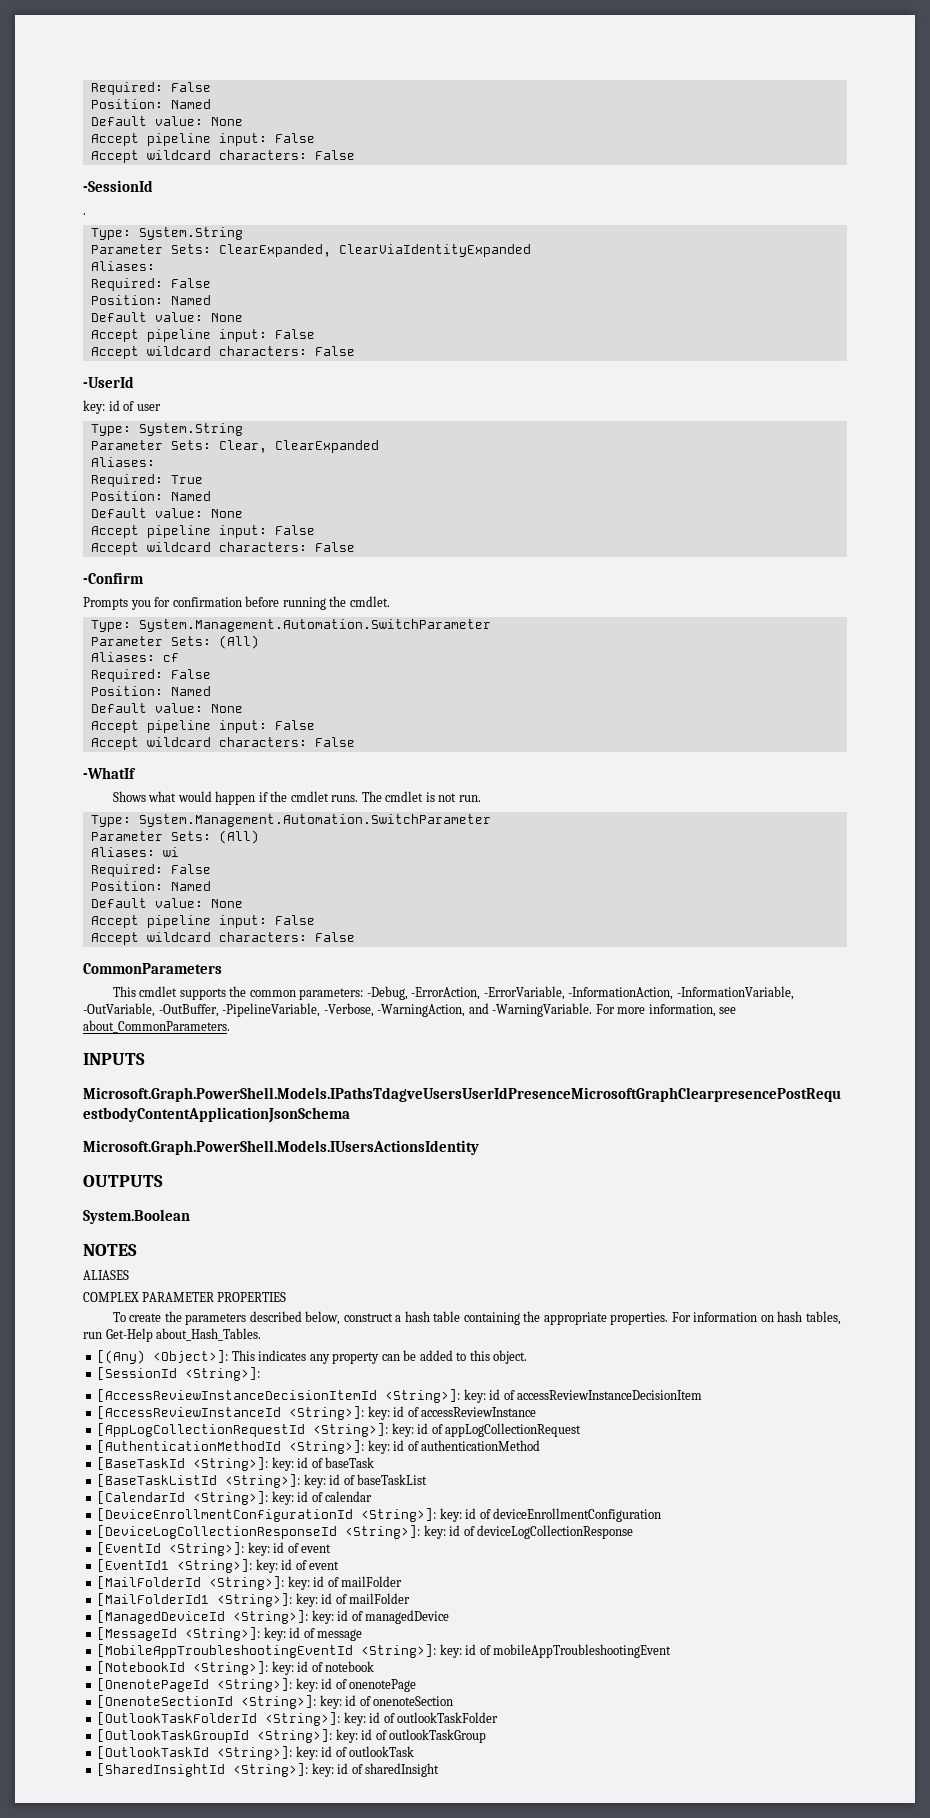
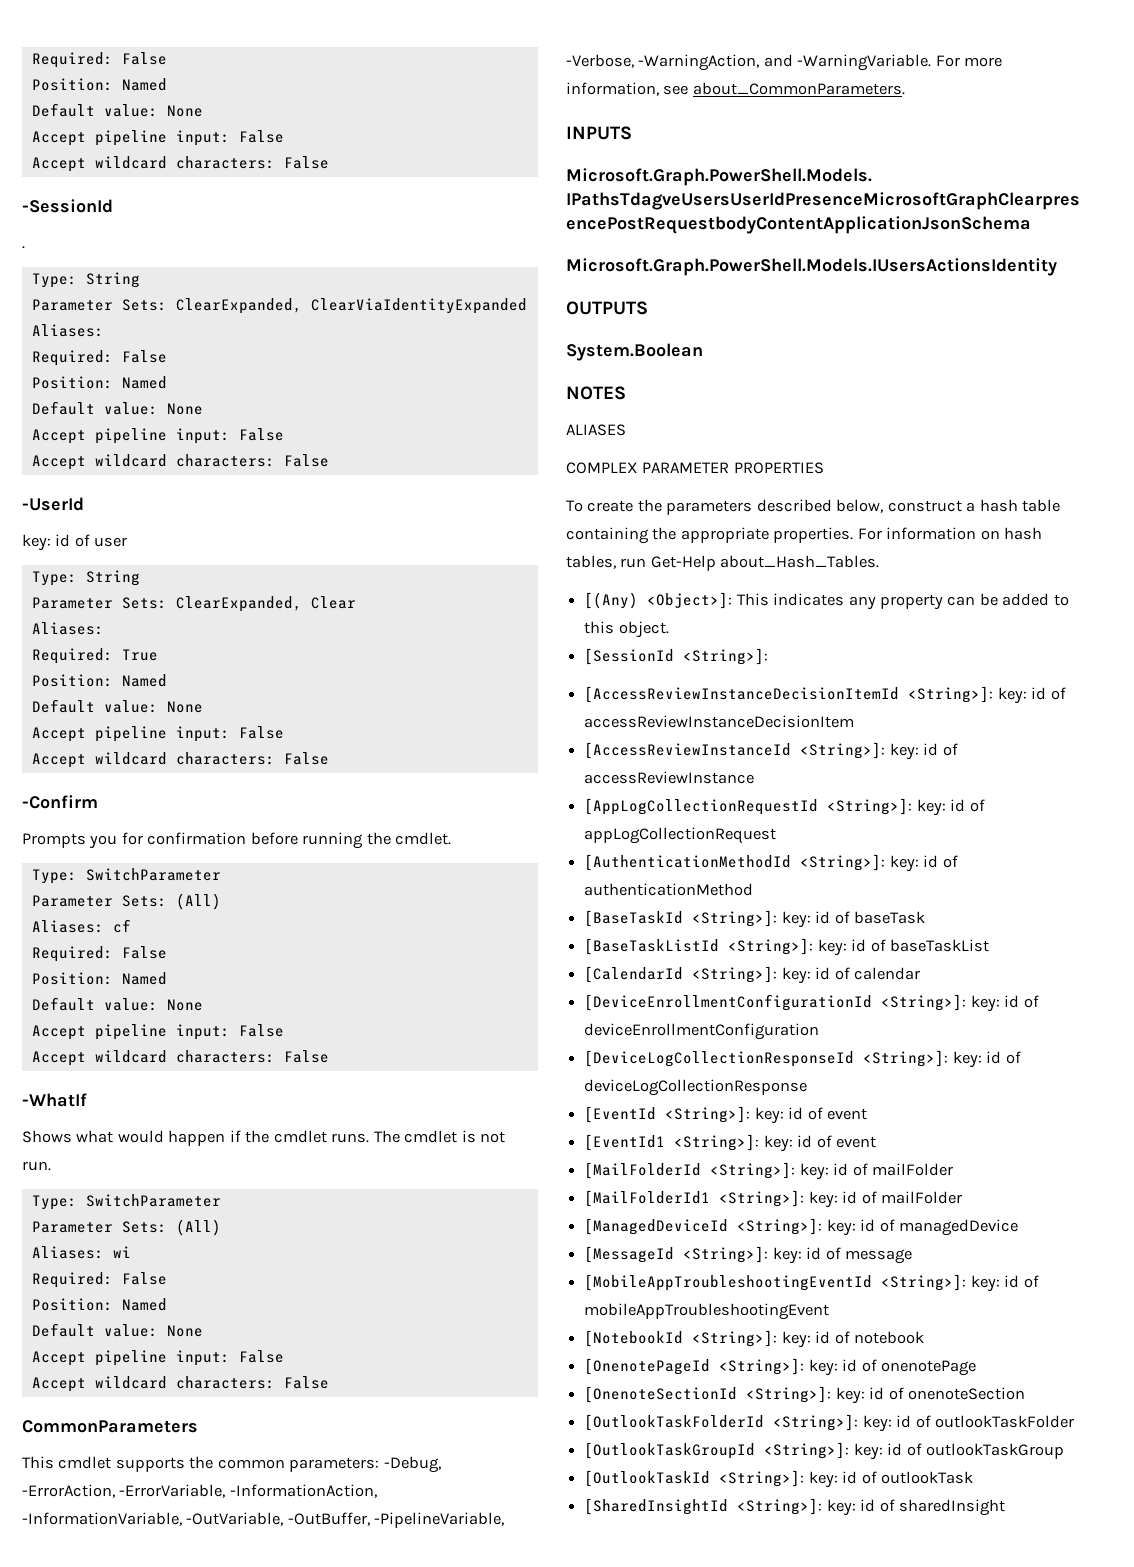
  .
- Type: System.String
+ Type: String
  key: id of user
- Type: System.String
- Parameter Sets: Clear, ClearExpanded
+ Type: String
+ Parameter Sets: ClearExpanded, Clear
  Prompts you for confirmation before running the cmdlet.
- Type: System.Management.Automation.SwitchParameter
+ Type: SwitchParameter
  The cmdlet is not run.
- Type: System.Management.Automation.SwitchParameter
+ Type: SwitchParameter

